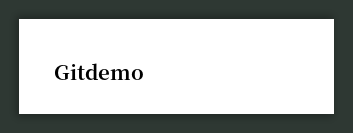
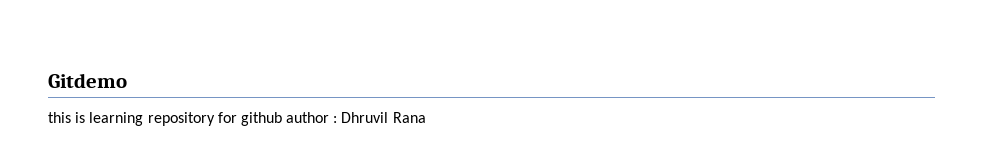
+ this is learning repository for github author : Dhruvil Rana

